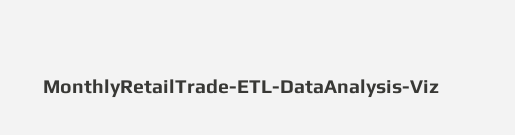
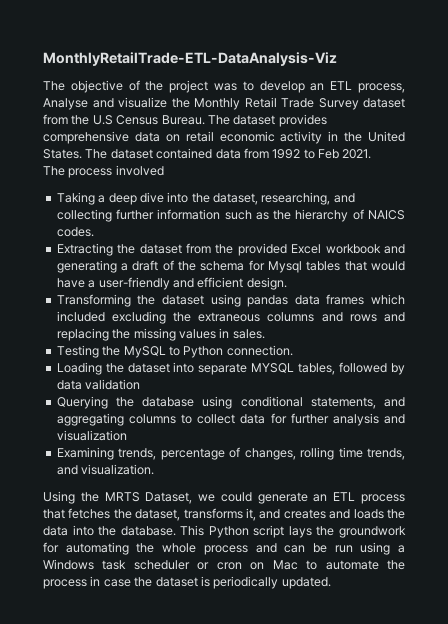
+ The objective of the project was to develop an ETL process, Analyse and visualize the Monthly Retail Trade Survey dataset from the U.S Census Bureau. The dataset provides comprehensive data on retail economic activity in the United States. The dataset contained data from 1992 to Feb 2021.
+ The process involved
+ Taking a deep dive into the dataset, researching, and collecting further information such as the hierarchy of NAICS codes.
+ Extracting the dataset from the provided Excel workbook and generating a draft of the schema for Mysql tables that would have a user-friendly and efficient design.
+ Transforming the dataset using pandas data frames which included excluding the extraneous columns and rows and replacing the missing values in sales.
+ Testing the MySQL to Python connection.
+ Loading the dataset into separate MYSQL tables, followed by data validation
+ Querying the database using conditional statements, and aggregating columns to collect data for further analysis and visualization
+ Examining trends, percentage of changes, rolling time trends, and visualization.
+ Using the MRTS Dataset, we could generate an ETL process that fetches the dataset, transforms it, and creates and loads the data into the database. This Python script lays the groundwork for automating the whole process and can be run using a Windows task scheduler or cron on Mac to automate the process in case the dataset is periodically updated.

